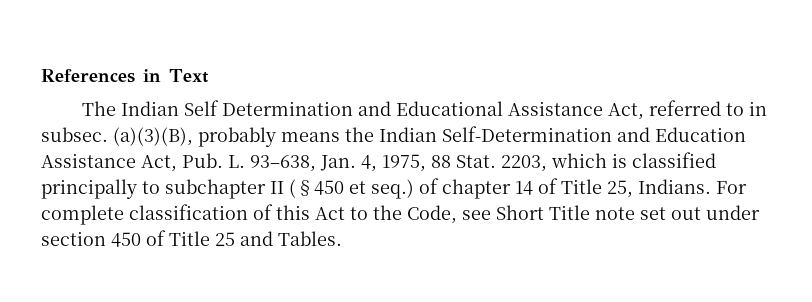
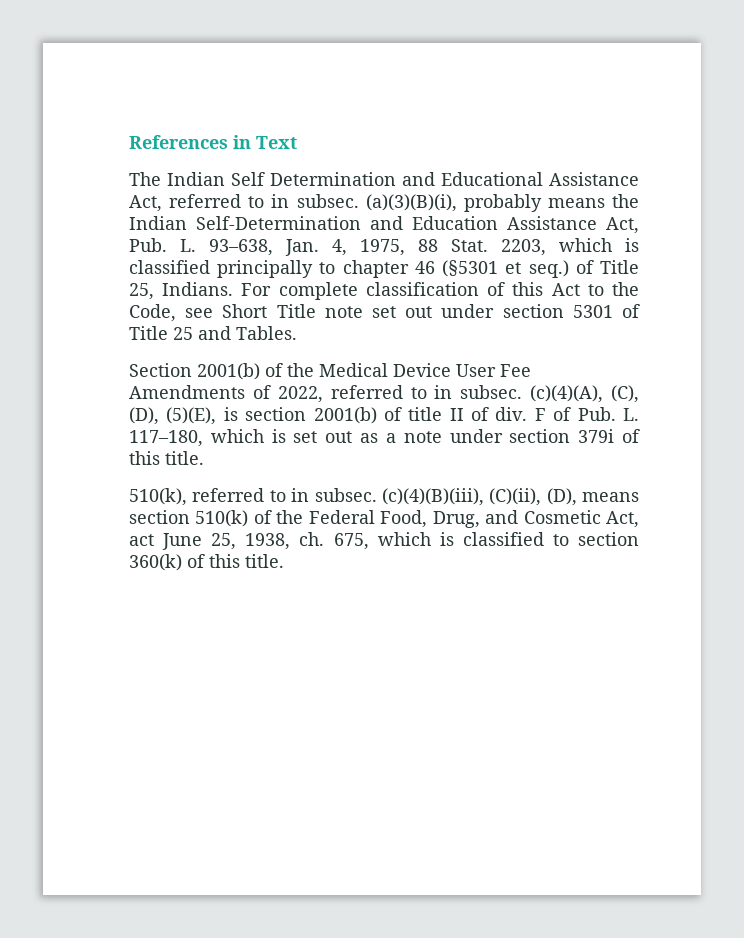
- (a)(3)(B), probably means the Indian Self-Determination and Education Assistance Act, Pub. L. 93–638, Jan. 4, 1975, 88 Stat.
+ (a)(3)(B)(i), probably means the Indian Self-Determination and Education Assistance Act, Pub. L. 93–638, Jan. 4, 1975, 88 Stat.
- 2203, which is classified principally to subchapter II (§450 et seq.) of chapter 14 of Title 25, Indians.
+ 2203, which is classified principally to chapter 46 (§5301 et seq.) of Title 25, Indians.
- For complete classification of this Act to the Code, see Short Title note set out under section 450 of Title 25 and Tables.
+ For complete classification of this Act to the Code, see Short Title note set out under section 5301 of Title 25 and Tables.
+ Section 2001(b) of the Medical Device User Fee Amendments of 2022, referred to in subsec. (c)(4)(A), (C), (D), (5)(E), is section 2001(b) of title II of div. F of Pub. L. 117–180, which is set out as a note under section 379i of this title.
+ 510(k), referred to in subsec. (c)(4)(B)(iii), (C)(ii), (D), means section 510(k) of the Federal Food, Drug, and Cosmetic Act, act June 25, 1938, ch. 675, which is classified to section 360(k) of this title.

